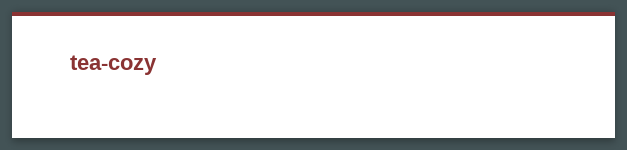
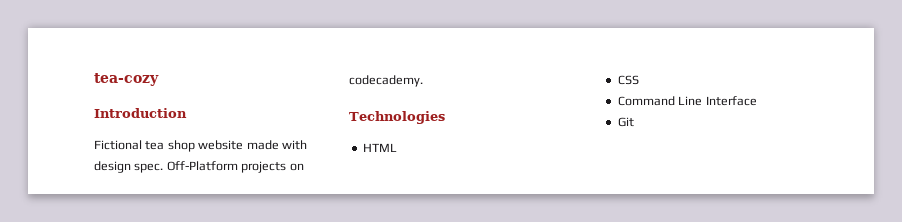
+ Introduction
+ Fictional tea shop website made with design spec. Off-Platform projects on codecademy.
+ Technologies
+ HTML
+ CSS
+ Command Line Interface
+ Git

